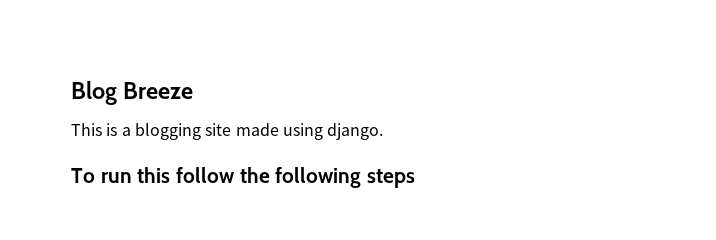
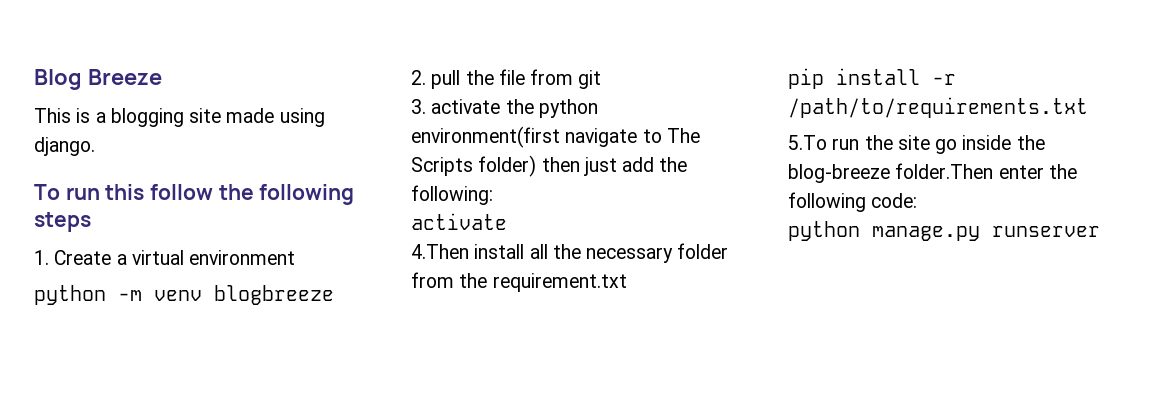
+ 1. Create a virtual environment
+ python -m venv blogbreeze
+ 2. pull the file from git
+ 3. activate the python environment(first navigate to The Scripts folder) then just add the following:
+ activate
+ 4.Then install all the necessary folder from the requirement.txt
+ pip install -r /path/to/requirements.txt
+ 5.To run the site go inside the blog-breeze folder.Then enter the following code:
+ python manage.py runserver

